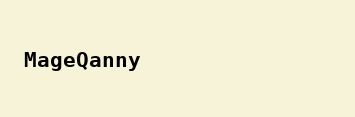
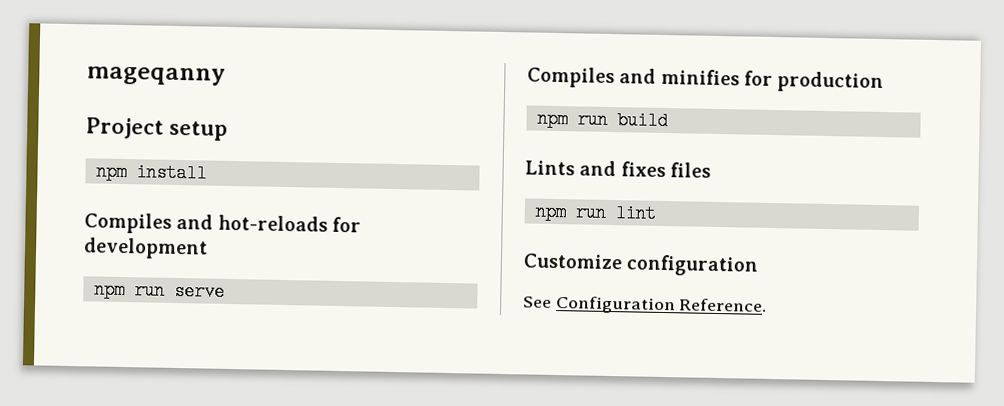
- MageQanny
+ mageqanny
+ Project setup
+ npm install
+ Compiles and hot-reloads for development
+ npm run serve
+ Compiles and minifies for production
+ npm run build
+ Lints and fixes files
+ npm run lint
+ Customize configuration
+ See Configuration Reference.

